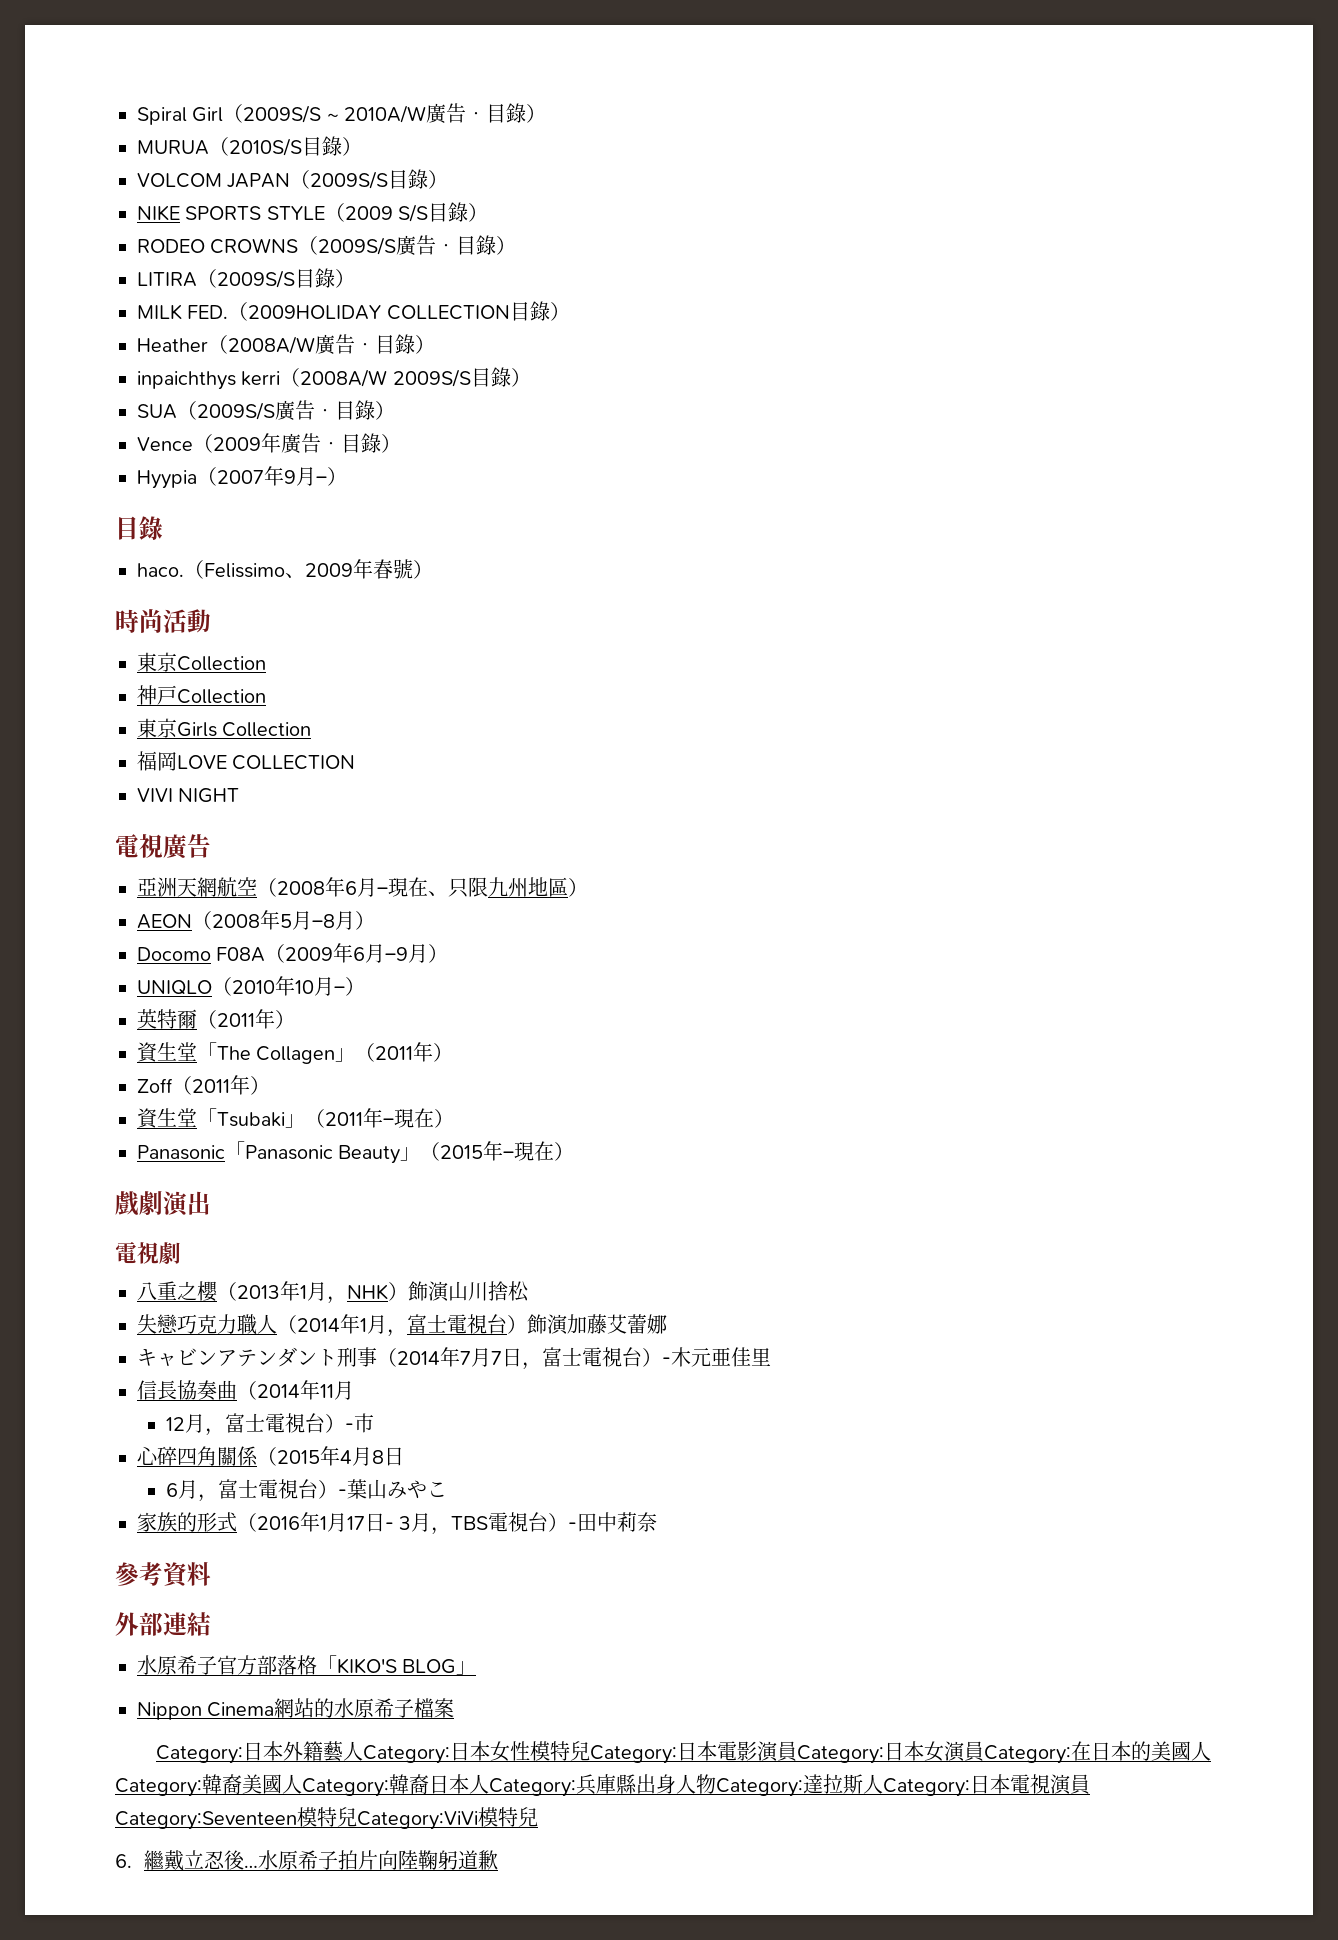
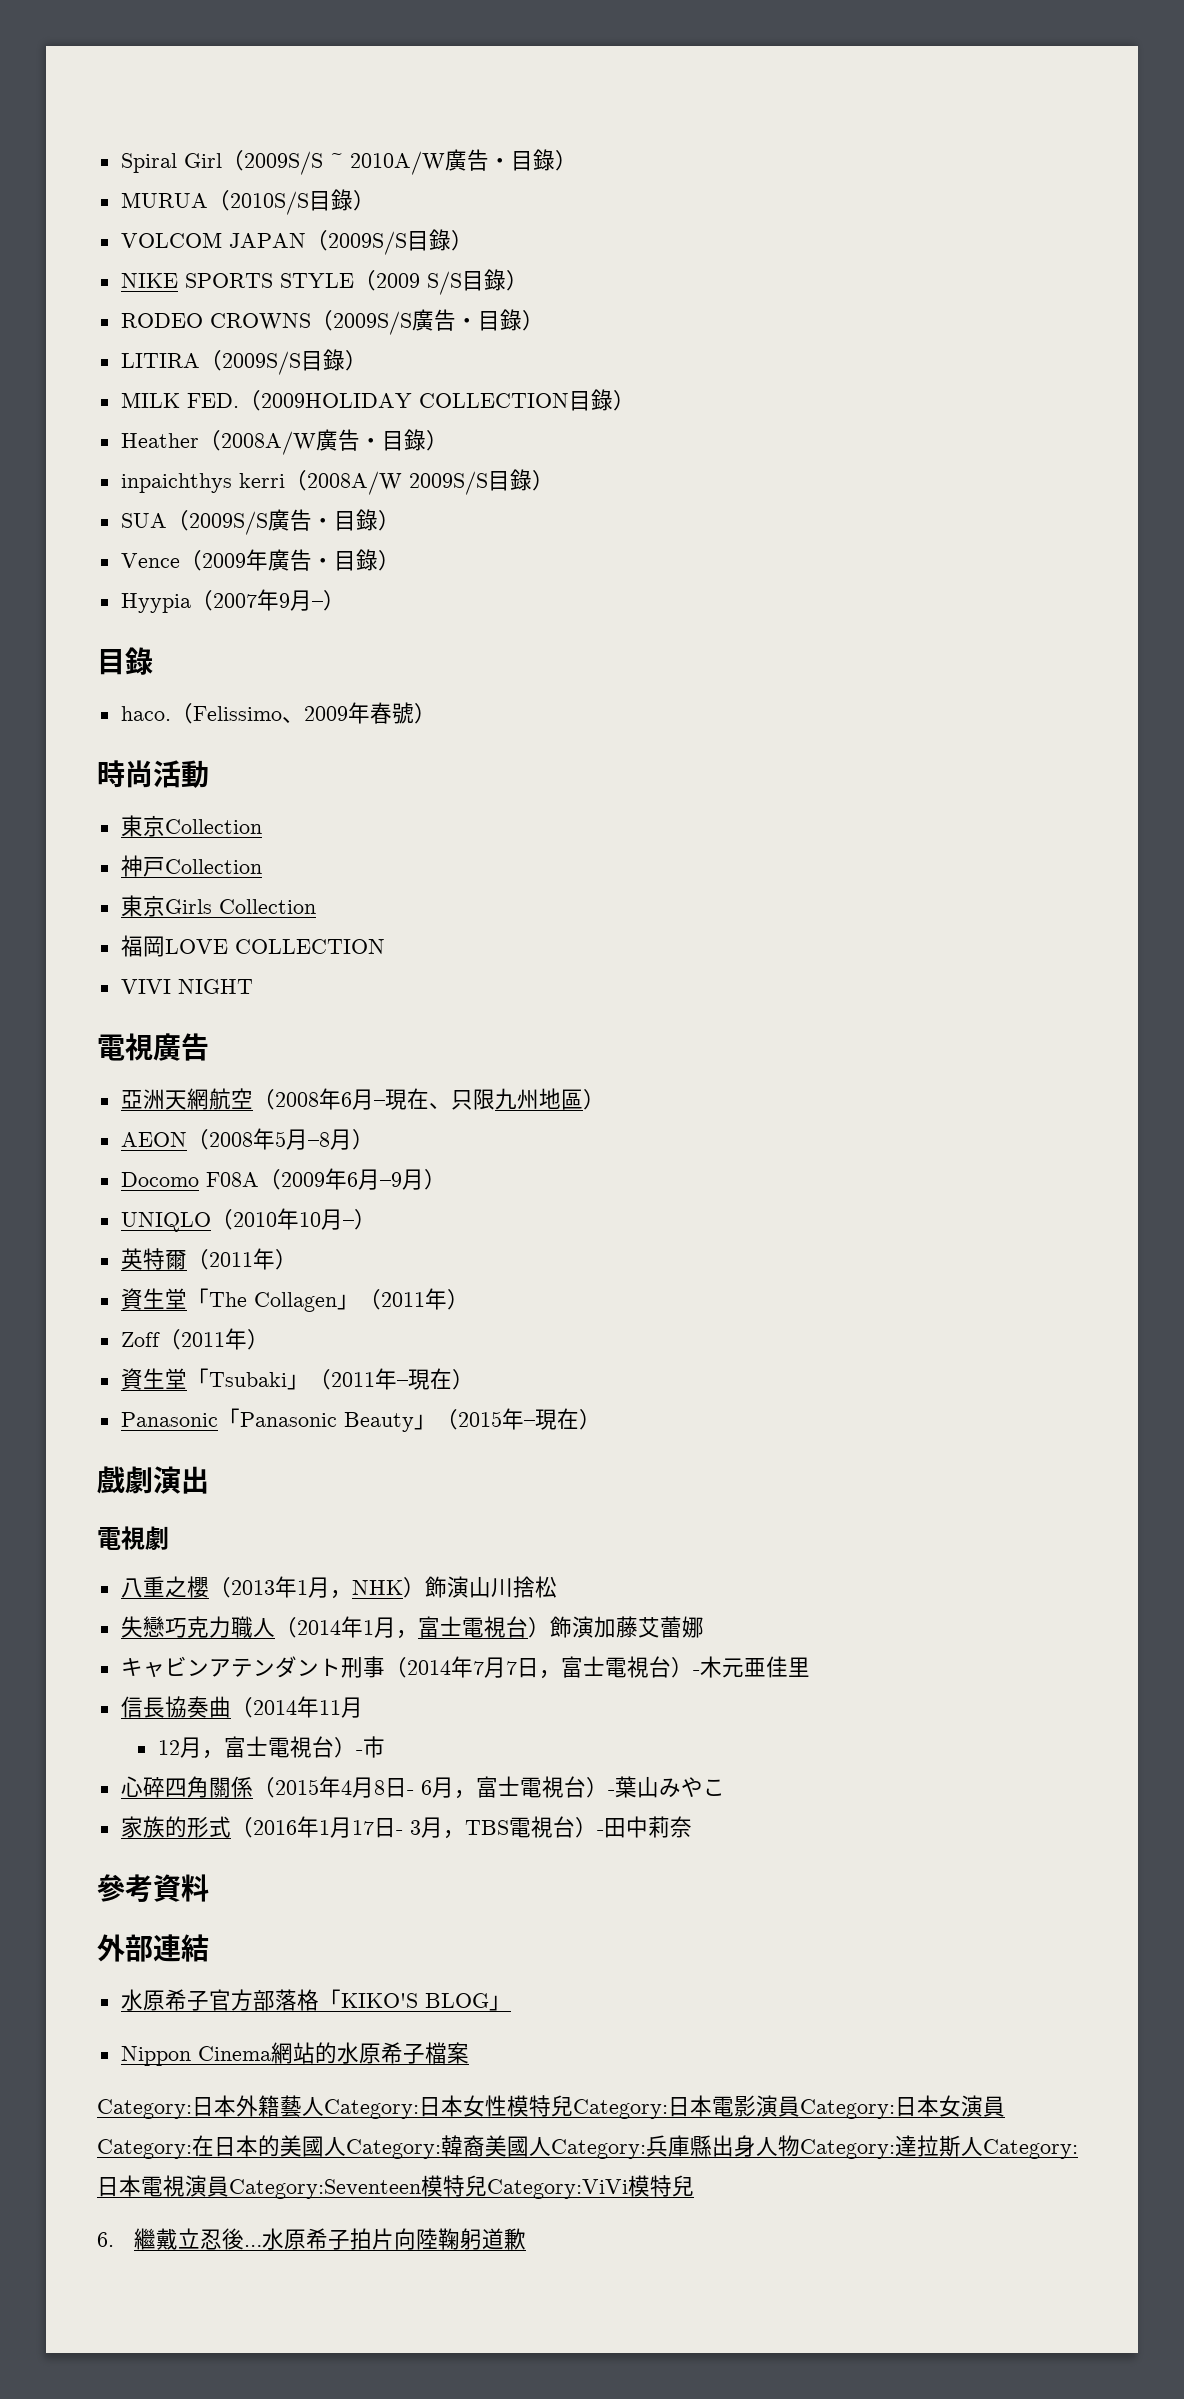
- 心碎四角關係（2015年4月8日
- 6月，富士電視台）-葉山みやこ
+ 心碎四角關係（2015年4月8日- 6月，富士電視台）-葉山みやこ
- Category:日本外籍藝人Category:日本女性模特兒Category:日本電影演員Category:日本女演員Category:在日本的美國人Category:韓裔美國人Category:韓裔日本人Category:兵庫縣出身人物Category:達拉斯人Category:日本電視演員Category:Seventeen模特兒Category:ViVi模特兒
+ Category:日本外籍藝人Category:日本女性模特兒Category:日本電影演員Category:日本女演員Category:在日本的美國人Category:韓裔美國人Category:兵庫縣出身人物Category:達拉斯人Category:日本電視演員Category:Seventeen模特兒Category:ViVi模特兒

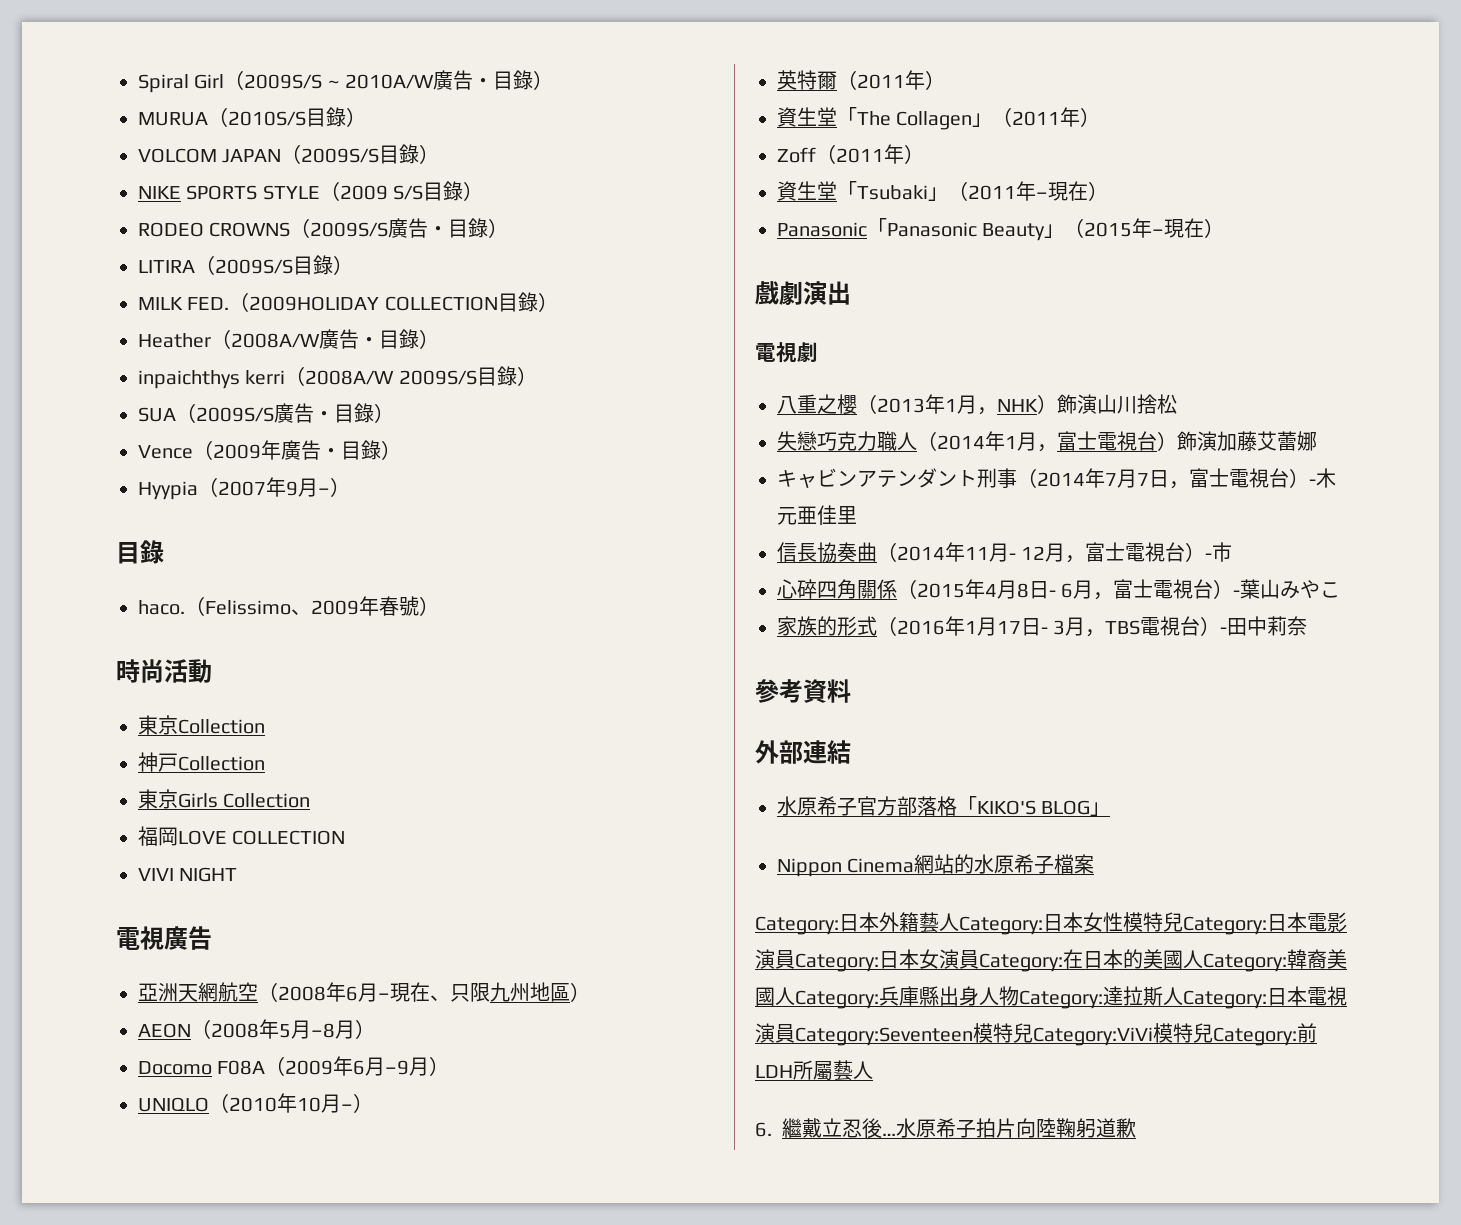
- 信長協奏曲（2014年11月
- 12月，富士電視台）-市
+ 信長協奏曲（2014年11月- 12月，富士電視台）-市
- Category:日本外籍藝人Category:日本女性模特兒Category:日本電影演員Category:日本女演員Category:在日本的美國人Category:韓裔美國人Category:兵庫縣出身人物Category:達拉斯人Category:日本電視演員Category:Seventeen模特兒Category:ViVi模特兒
+ Category:日本外籍藝人Category:日本女性模特兒Category:日本電影演員Category:日本女演員Category:在日本的美國人Category:韓裔美國人Category:兵庫縣出身人物Category:達拉斯人Category:日本電視演員Category:Seventeen模特兒Category:ViVi模特兒Category:前LDH所屬藝人

